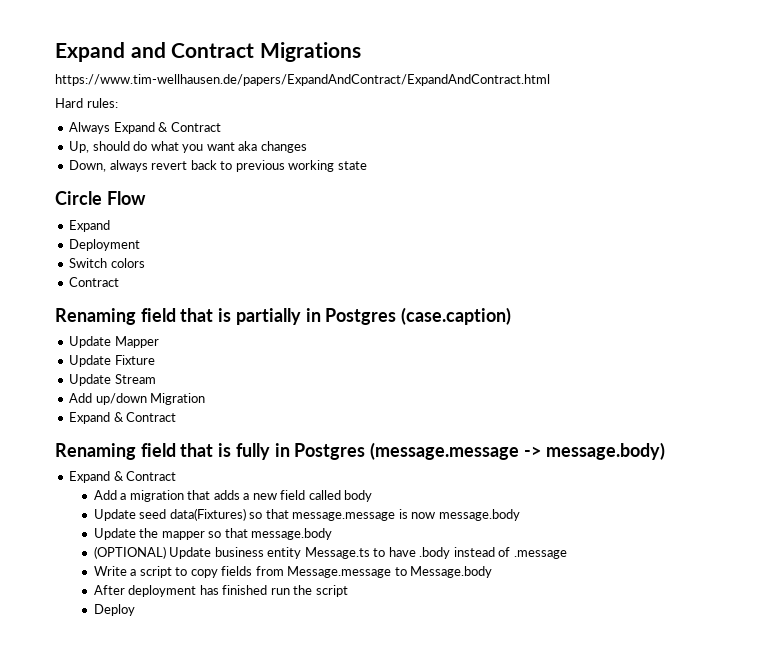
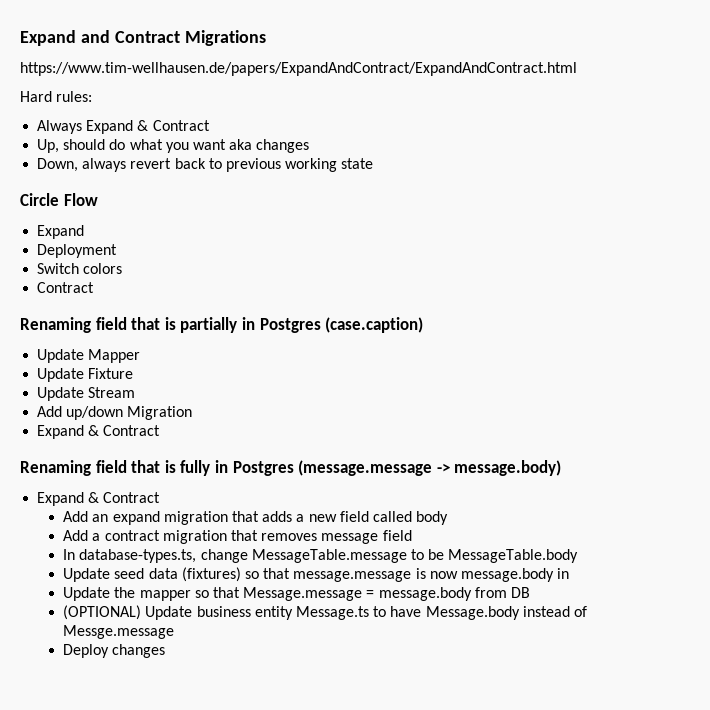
- Add a migration that adds a new field called body
+ Add an expand migration that adds a new field called body
+ Add a contract migration that removes message field
+ In database-types.ts, change MessageTable.message to be MessageTable.body
- Update seed data(Fixtures) so that message.message is now message.body
+ Update seed data (fixtures) so that message.message is now message.body in
- Update the mapper so that message.body
+ Update the mapper so that Message.message = message.body from DB
- (OPTIONAL) Update business entity Message.ts to have .body instead of .message
- Write a script to copy fields from Message.message to Message.body
- After deployment has finished run the script
+ (OPTIONAL) Update business entity Message.ts to have Message.body instead of Messge.message
- Deploy
+ Deploy changes

